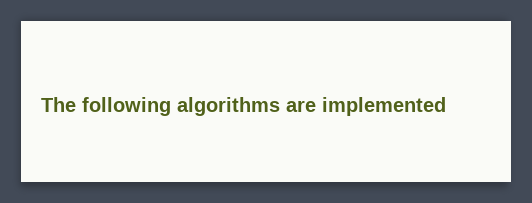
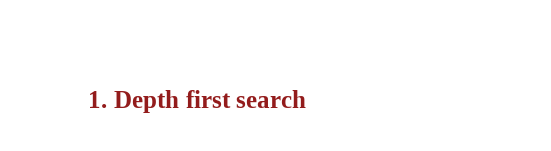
- The following algorithms are implemented
+ 1. Depth first search

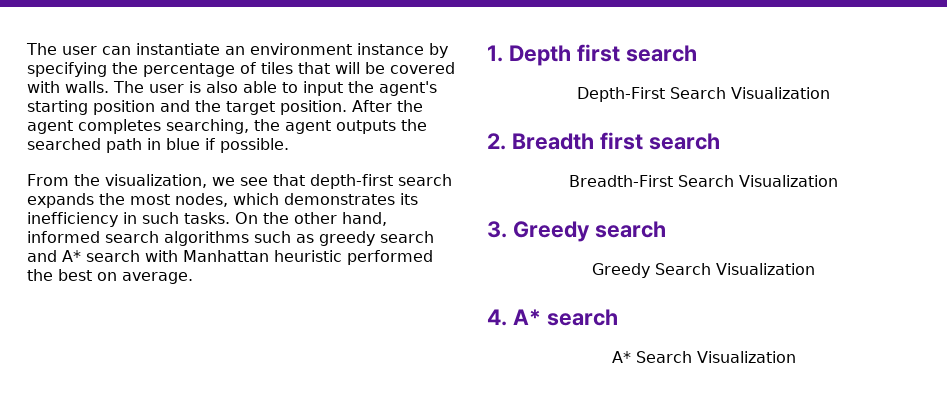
+ The user can instantiate an environment instance by specifying the percentage of tiles that will be covered with walls. The user is also able to input the agent's starting position and the target position. After the agent completes searching, the agent outputs the searched path in blue if possible.
+ From the visualization, we see that depth-first search expands the most nodes, which demonstrates its inefficiency in such tasks. On the other hand, informed search algorithms such as greedy search and A* search with Manhattan heuristic performed the best on average.
  1. Depth first search
+ Depth-First Search Visualization
+ 2. Breadth first search
+ Breadth-First Search Visualization
+ 3. Greedy search
+ Greedy Search Visualization
+ 4. A* search
+ A* Search Visualization

